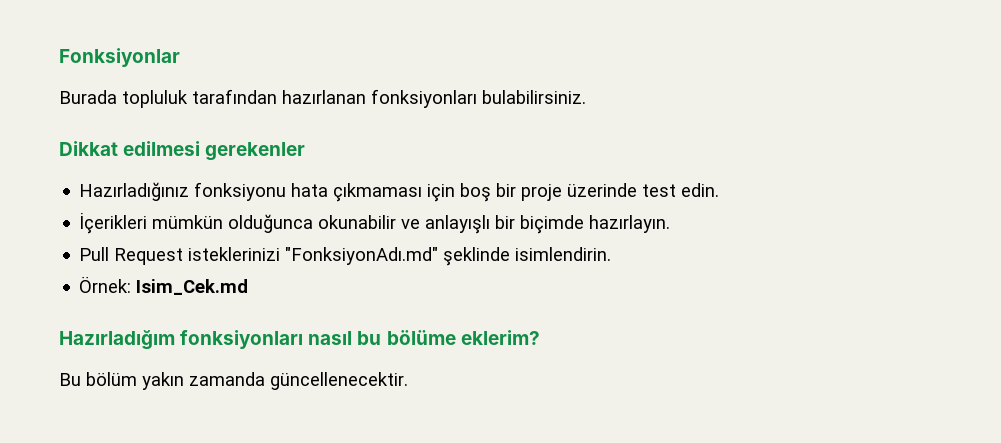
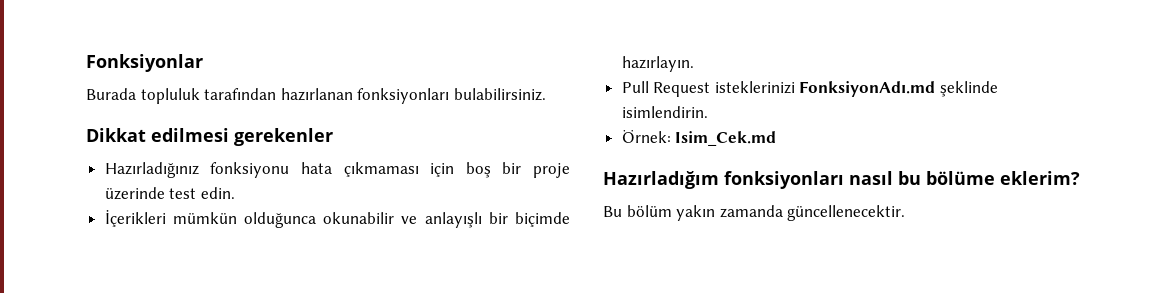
- Pull Request isteklerinizi "FonksiyonAdı.md" şeklinde isimlendirin.
+ Pull Request isteklerinizi FonksiyonAdı.md şeklinde isimlendirin.

